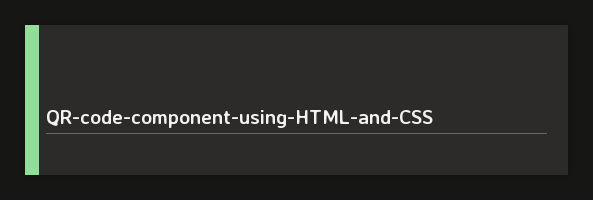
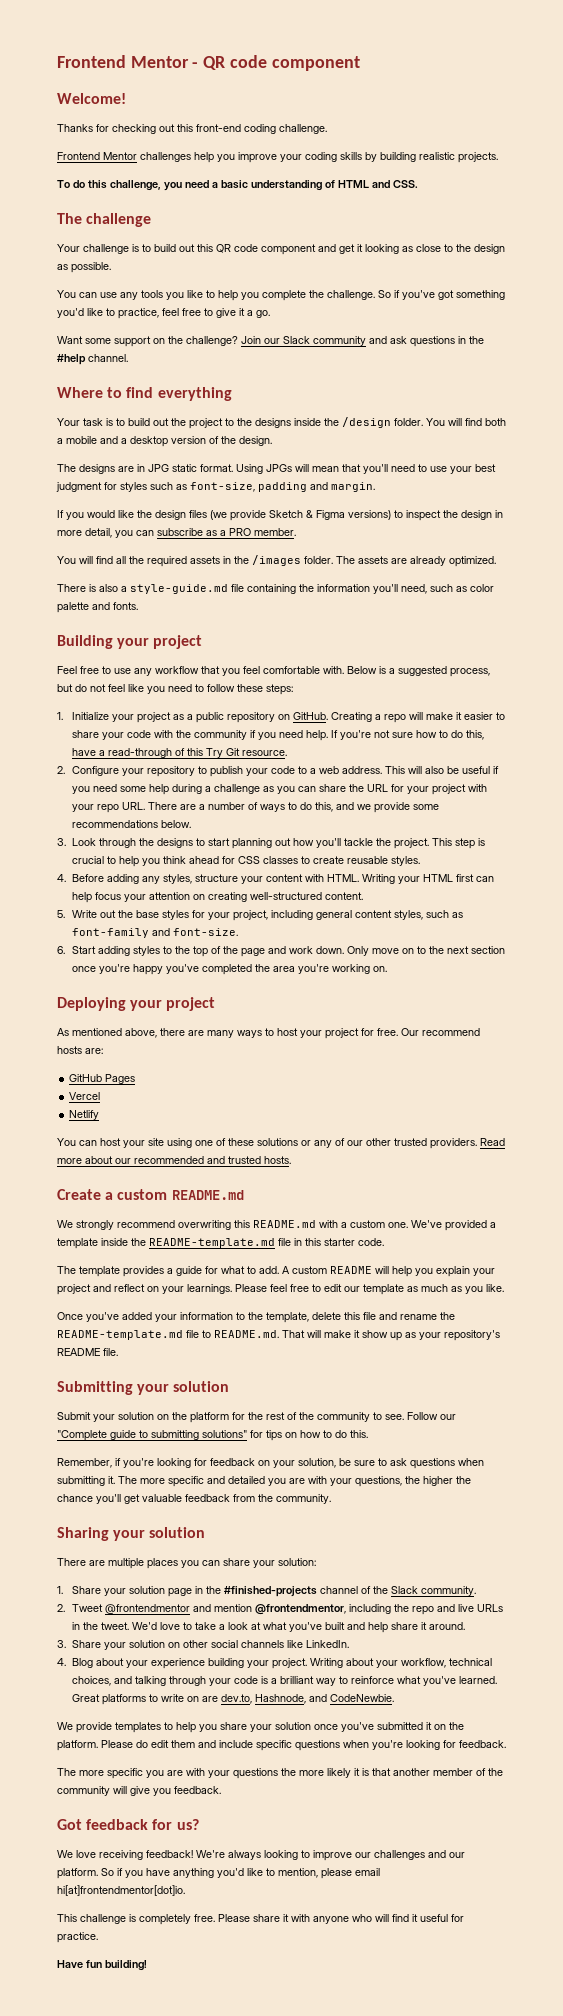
- QR-code-component-using-HTML-and-CSS
+ Frontend Mentor - QR code component
+ Welcome!
+ Thanks for checking out this front-end coding challenge.
+ Frontend Mentor challenges help you improve your coding skills by building realistic projects.
+ To do this challenge, you need a basic understanding of HTML and CSS.
+ The challenge
+ Your challenge is to build out this QR code component and get it looking as close to the design as possible.
+ You can use any tools you like to help you complete the challenge. So if you've got something you'd like to practice, feel free to give it a go.
+ Want some support on the challenge? Join our Slack community and ask questions in the #help channel.
+ Where to find everything
+ Your task is to build out the project to the designs inside the /design folder. You will find both a mobile and a desktop version of the design.
+ The designs are in JPG static format. Using JPGs will mean that you'll need to use your best judgment for styles such as font-size, padding and margin.
+ If you would like the design files (we provide Sketch & Figma versions) to inspect the design in more detail, you can subscribe as a PRO member.
+ You will find all the required assets in the /images folder. The assets are already optimized.
+ There is also a style-guide.md file containing the information you'll need, such as color palette and fonts.
+ Building your project
+ Feel free to use any workflow that you feel comfortable with. Below is a suggested process, but do not feel like you need to follow these steps:
+ 1. Initialize your project as a public repository on GitHub. Creating a repo will make it easier to share your code with the community if you need help. If you're not sure how to do this, have a read-through of this Try Git resource.
+ 2. Configure your repository to publish your code to a web address. This will also be useful if you need some help during a challenge as you can share the URL for your project with your repo URL. There are a number of ways to do this, and we provide some recommendations below.
+ 3. Look through the designs to start planning out how you'll tackle the project. This step is crucial to help you think ahead for CSS classes to create reusable styles.
+ 4. Before adding any styles, structure your content with HTML. Writing your HTML first can help focus your attention on creating well-structured content.
+ 5. Write out the base styles for your project, including general content styles, such as font-family and font-size.
+ 6. Start adding styles to the top of the page and work down. Only move on to the next section once you're happy you've completed the area you're working on.
+ Deploying your project
+ As mentioned above, there are many ways to host your project for free. Our recommend hosts are:
+ GitHub Pages
+ Vercel
+ Netlify
+ You can host your site using one of these solutions or any of our other trusted providers. Read more about our recommended and trusted hosts.
+ Create a custom README.md
+ We strongly recommend overwriting this README.md with a custom one. We've provided a template inside the README-template.md file in this starter code.
+ The template provides a guide for what to add. A custom README will help you explain your project and reflect on your learnings. Please feel free to edit our template as much as you like.
+ Once you've added your information to the template, delete this file and rename the README-template.md file to README.md. That will make it show up as your repository's README file.
+ Submitting your solution
+ Submit your solution on the platform for the rest of the community to see. Follow our "Complete guide to submitting solutions" for tips on how to do this.
+ Remember, if you're looking for feedback on your solution, be sure to ask questions when submitting it. The more specific and detailed you are with your questions, the higher the chance you'll get valuable feedback from the community.
+ Sharing your solution
+ There are multiple places you can share your solution:
+ 1. Share your solution page in the #finished-projects channel of the Slack community.
+ 2. Tweet @frontendmentor and mention @frontendmentor, including the repo and live URLs in the tweet. We'd love to take a look at what you've built and help share it around.
+ 3. Share your solution on other social channels like LinkedIn.
+ 4. Blog about your experience building your project. Writing about your workflow, technical choices, and talking through your code is a brilliant way to reinforce what you've learned. Great platforms to write on are dev.to, Hashnode, and CodeNewbie.
+ We provide templates to help you share your solution once you've submitted it on the platform. Please do edit them and include specific questions when you're looking for feedback.
+ The more specific you are with your questions the more likely it is that another member of the community will give you feedback.
+ Got feedback for us?
+ We love receiving feedback! We're always looking to improve our challenges and our platform. So if you have anything you'd like to mention, please email hi[at]frontendmentor[dot]io.
+ This challenge is completely free. Please share it with anyone who will find it useful for practice.
+ Have fun building!

